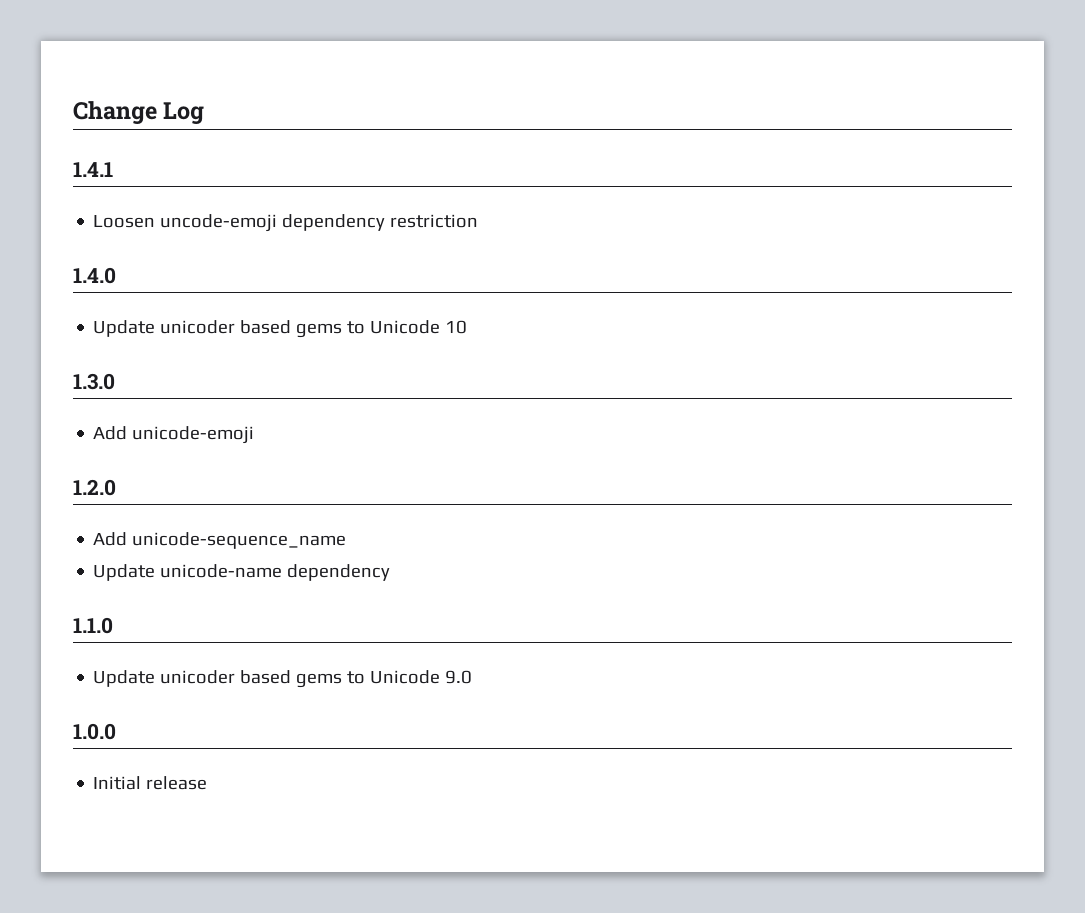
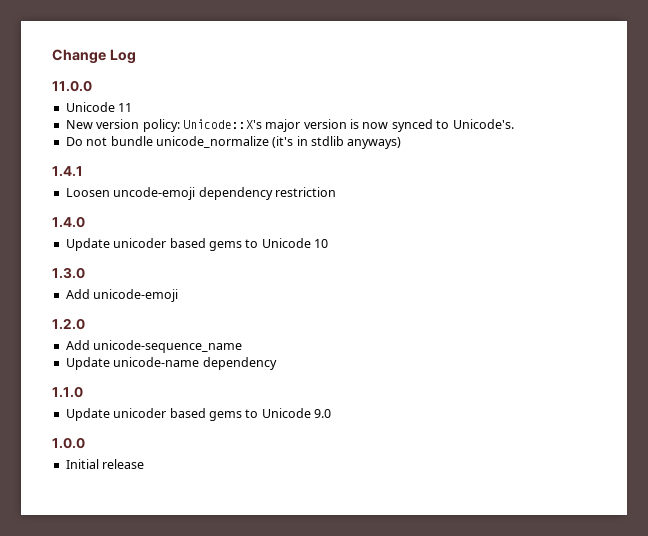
+ 11.0.0
+ Unicode 11
+ New version policy: Unicode::X's major version is now synced to Unicode's.
+ Do not bundle unicode_normalize (it's in stdlib anyways)

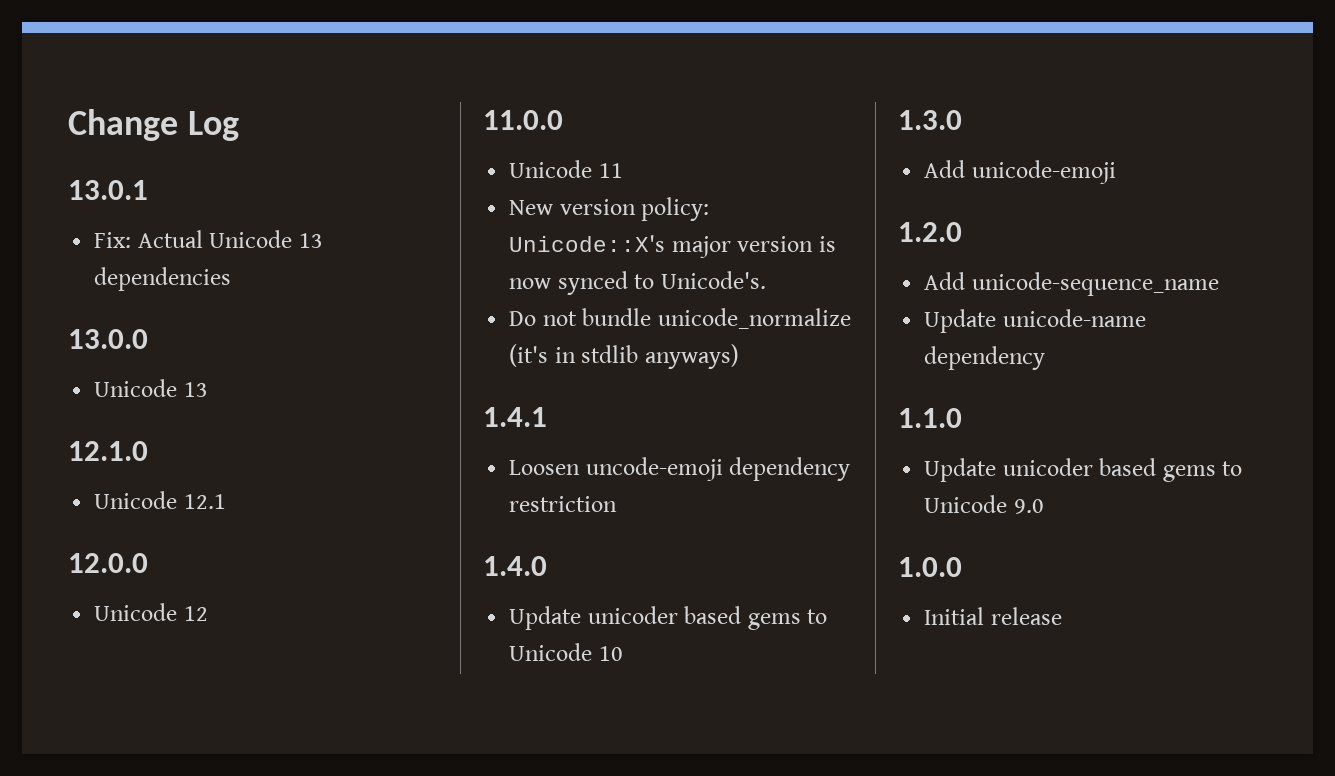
+ 13.0.1
+ Fix: Actual Unicode 13 dependencies
+ 13.0.0
+ Unicode 13
+ 12.1.0
+ Unicode 12.1
+ 12.0.0
+ Unicode 12

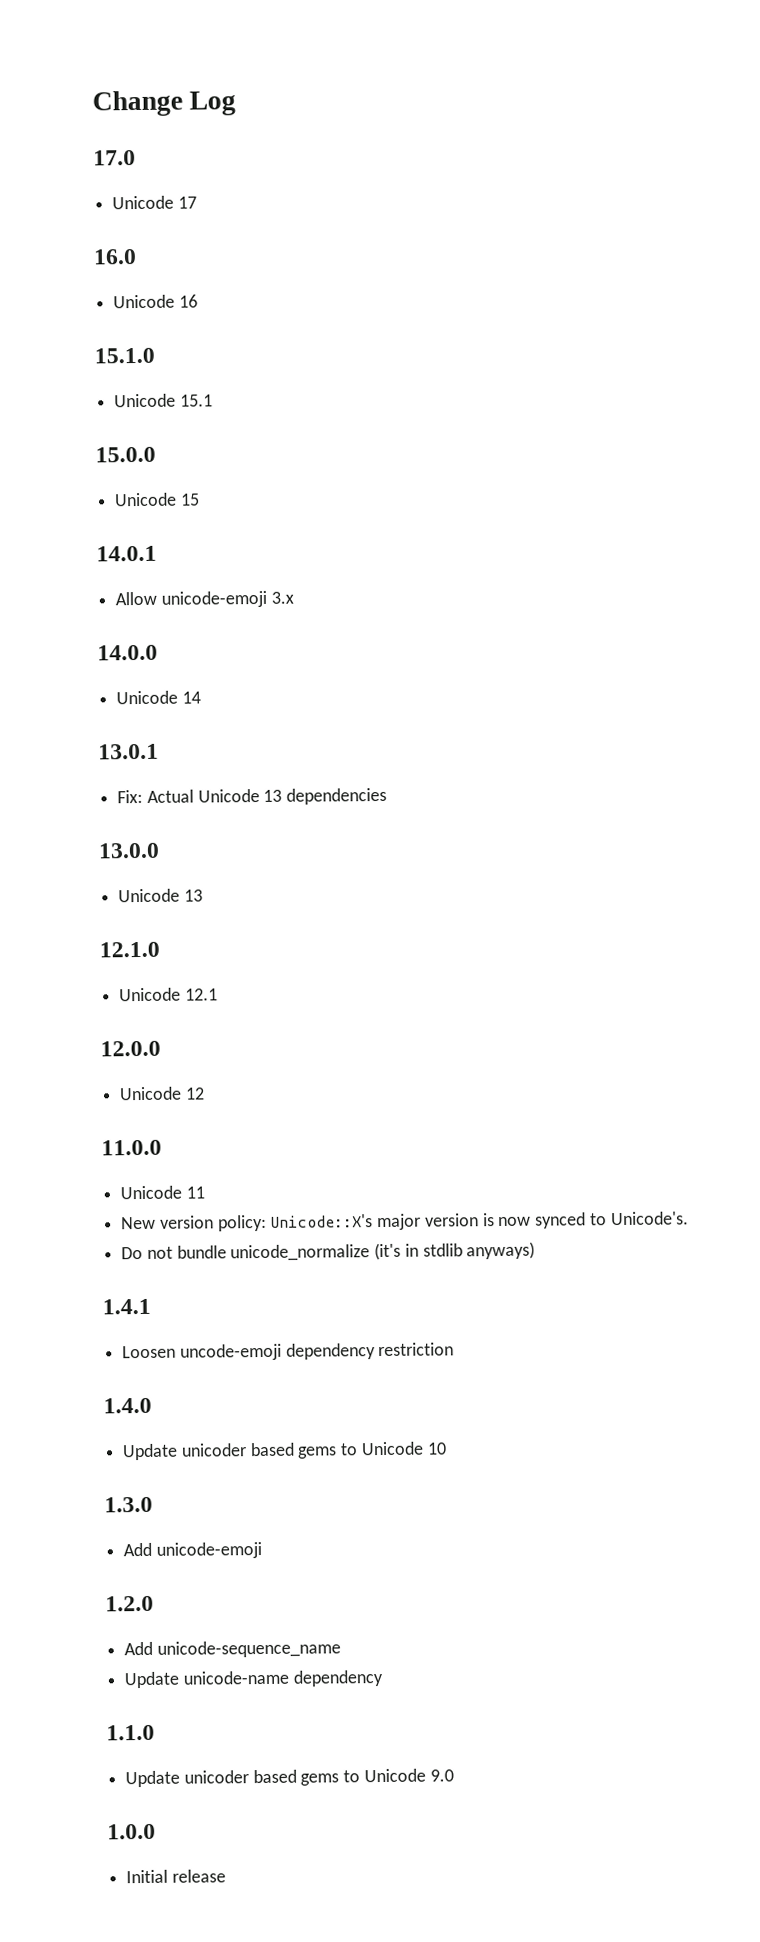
+ 17.0
+ Unicode 17
+ 16.0
+ Unicode 16
+ 15.1.0
+ Unicode 15.1
+ 15.0.0
+ Unicode 15
+ 14.0.1
+ Allow unicode-emoji 3.x
+ 14.0.0
+ Unicode 14

